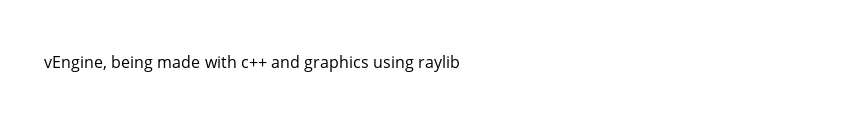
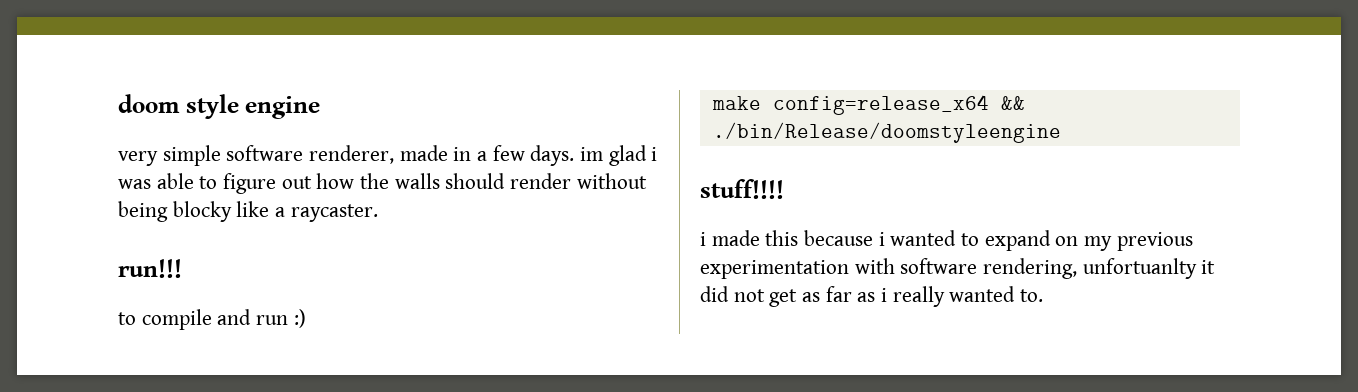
- vEngine, being made with c++ and graphics using raylib
+ doom style engine
+ very simple software renderer, made in a few days. im glad i was able to figure out how the walls should render without being blocky like a raycaster.
+ run!!!
+ to compile and run :)
+ make config=release_x64 && ./bin/Release/doomstyleengine
+ stuff!!!!
+ i made this because i wanted to expand on my previous experimentation with software rendering, unfortuanlty it did not get as far as i really wanted to.

